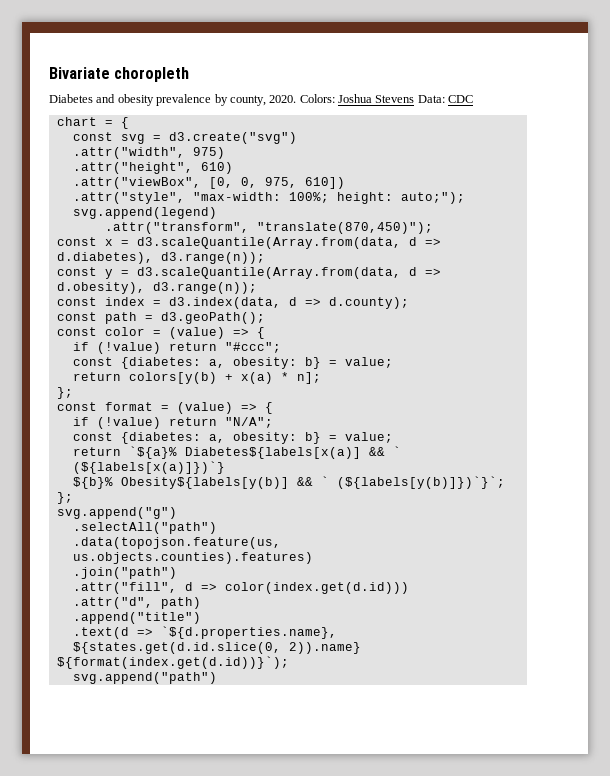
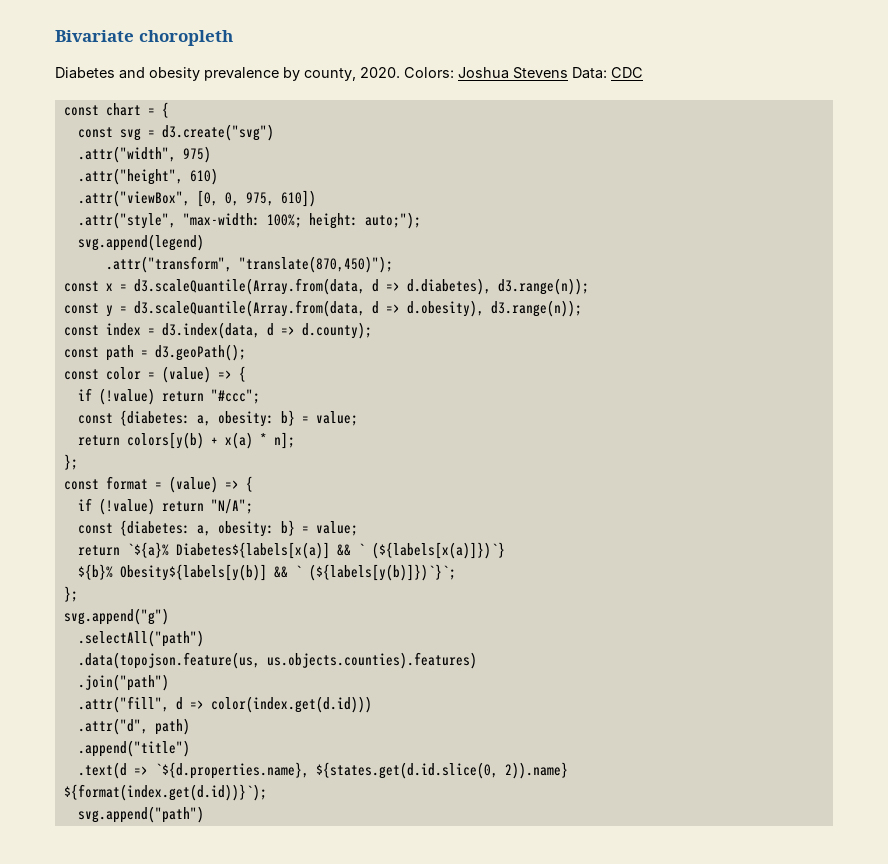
- chart = {
+ const chart = {

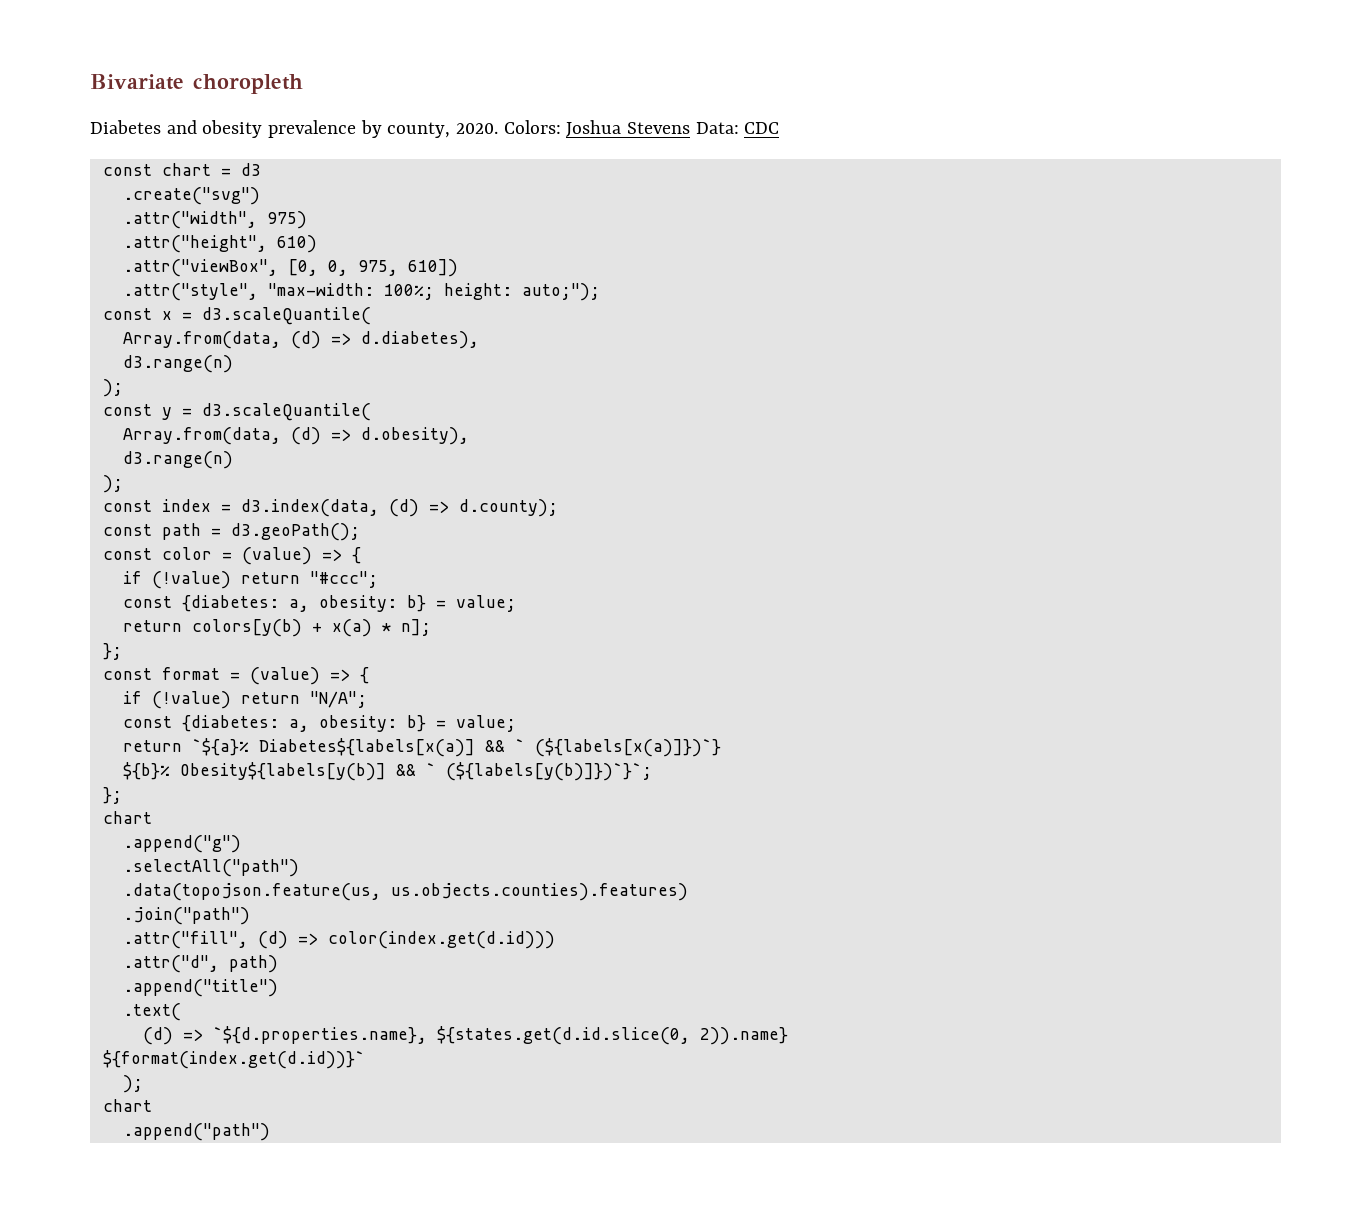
- const chart = {
- const svg = d3.create("svg")
+ const chart = d3
+ .create("svg")
- svg.append(legend)
- .attr("transform", "translate(870,450)");
- const x = d3.scaleQuantile(Array.from(data, d => d.diabetes), d3.range(n));
+ const x = d3.scaleQuantile(
+ Array.from(data, (d) => d.diabetes),
+ d3.range(n)
+ );
- const y = d3.scaleQuantile(Array.from(data, d => d.obesity), d3.range(n));
+ const y = d3.scaleQuantile(
+ Array.from(data, (d) => d.obesity),
+ d3.range(n)
+ );
- const index = d3.index(data, d => d.county);
+ const index = d3.index(data, (d) => d.county);
  ${b}% Obesity${labels[y(b)] && ` (${labels[y(b)]})`}`;
  };
- svg.append("g")
+ chart
+ .append("g")
- .attr("fill", d => color(index.get(d.id)))
+ .attr("fill", (d) => color(index.get(d.id)))
- .text(d => `${d.properties.name}, ${states.get(d.id.slice(0, 2)).name}
+ .text(
+ (d) => `${d.properties.name}, ${states.get(d.id.slice(0, 2)).name}
- ${format(index.get(d.id))}`);
- svg.append("path")
+ ${format(index.get(d.id))}`
+ );
+ chart
+ .append("path")

